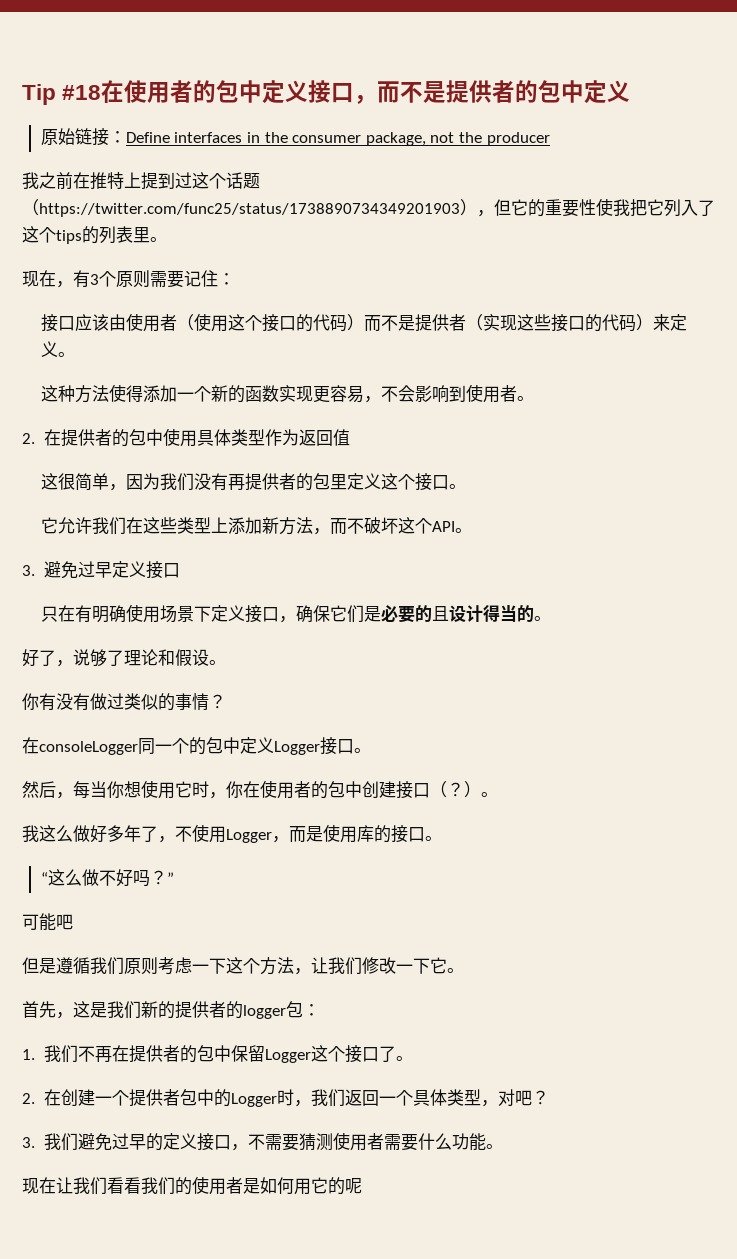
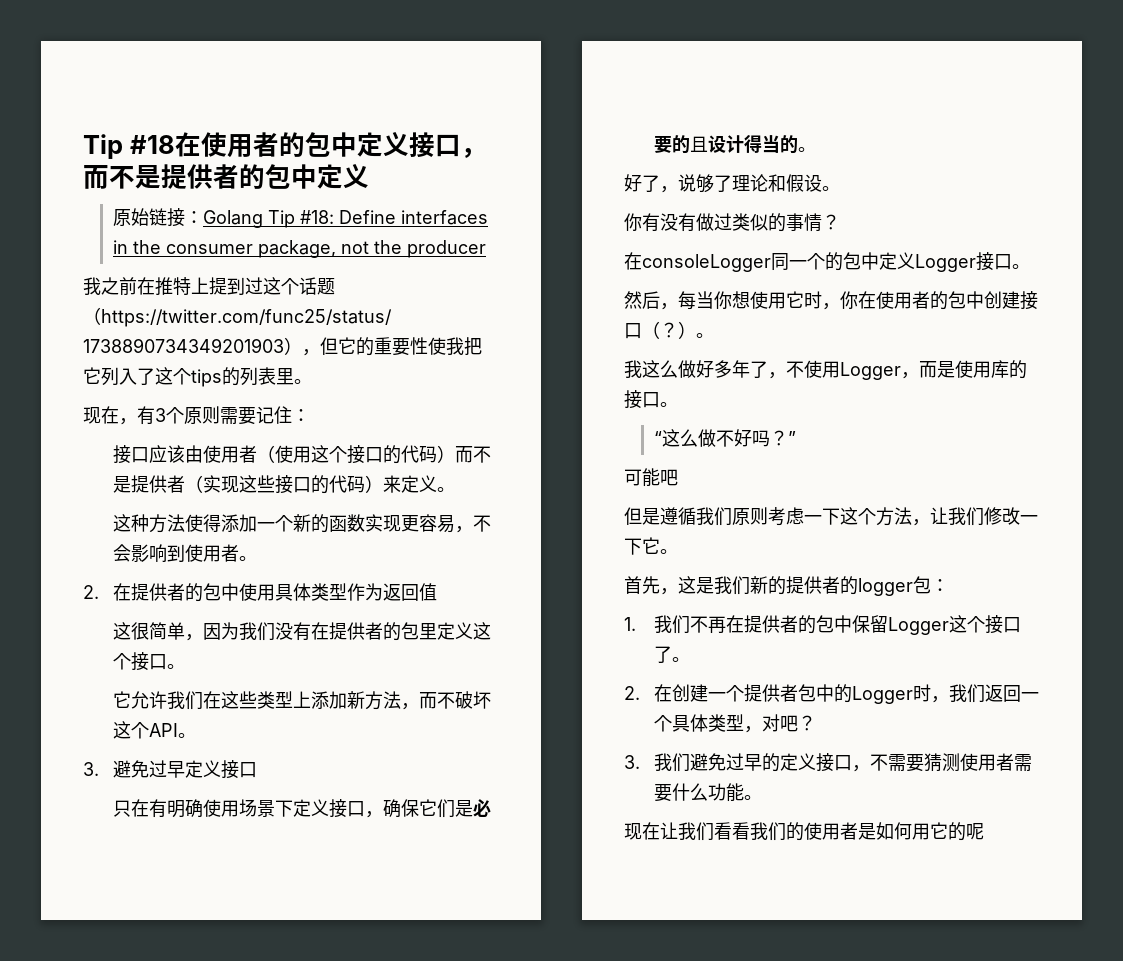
- 原始链接：Define interfaces in the consumer package, not the producer
+ 原始链接：Golang Tip #18: Define interfaces in the consumer package, not the producer
- 这很简单，因为我们没有再提供者的包里定义这个接口。
+ 这很简单，因为我们没有在提供者的包里定义这个接口。

